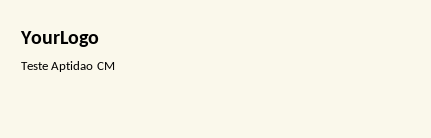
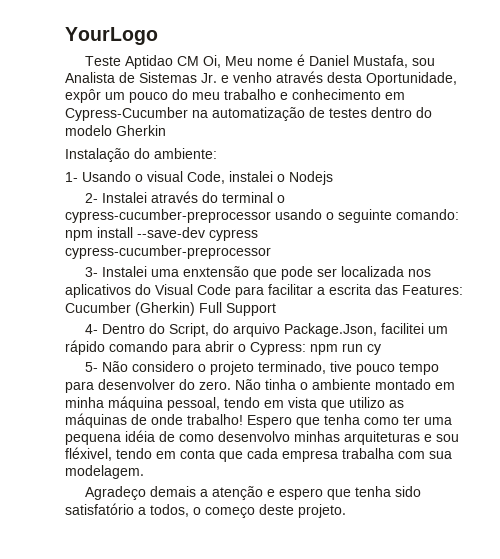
- Teste Aptidao CM
+ Teste Aptidao CM Oi, Meu nome é Daniel Mustafa, sou Analista de Sistemas Jr. e venho através desta Oportunidade, expôr um pouco do meu trabalho e conhecimento em Cypress-Cucumber na automatização de testes dentro do modelo Gherkin
+ Instalação do ambiente:
+ 1- Usando o visual Code, instalei o Nodejs
+ 2- Instalei através do terminal o cypress-cucumber-preprocessor usando o seguinte comando: npm install --save-dev cypress cypress-cucumber-preprocessor
+ 3- Instalei uma enxtensão que pode ser localizada nos aplicativos do Visual Code para facilitar a escrita das Features: Cucumber (Gherkin) Full Support
+ 4- Dentro do Script, do arquivo Package.Json, facilitei um rápido comando para abrir o Cypress: npm run cy
+ 5- Não considero o projeto terminado, tive pouco tempo para desenvolver do zero. Não tinha o ambiente montado em minha máquina pessoal, tendo em vista que utilizo as máquinas de onde trabalho! Espero que tenha como ter uma pequena idéia de como desenvolvo minhas arquiteturas e sou fléxivel, tendo em conta que cada empresa trabalha com sua modelagem.
+ Agradeço demais a atenção e espero que tenha sido satisfatório a todos, o começo deste projeto.

